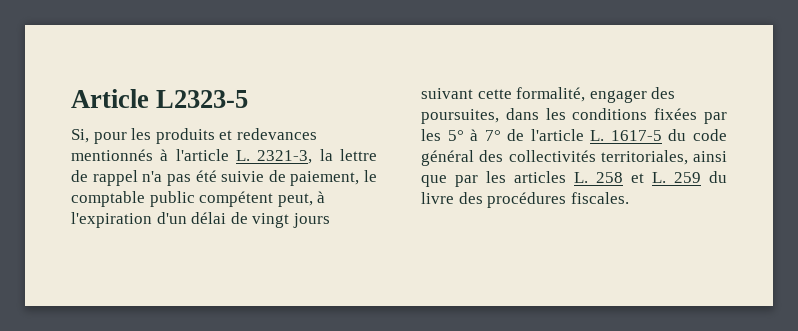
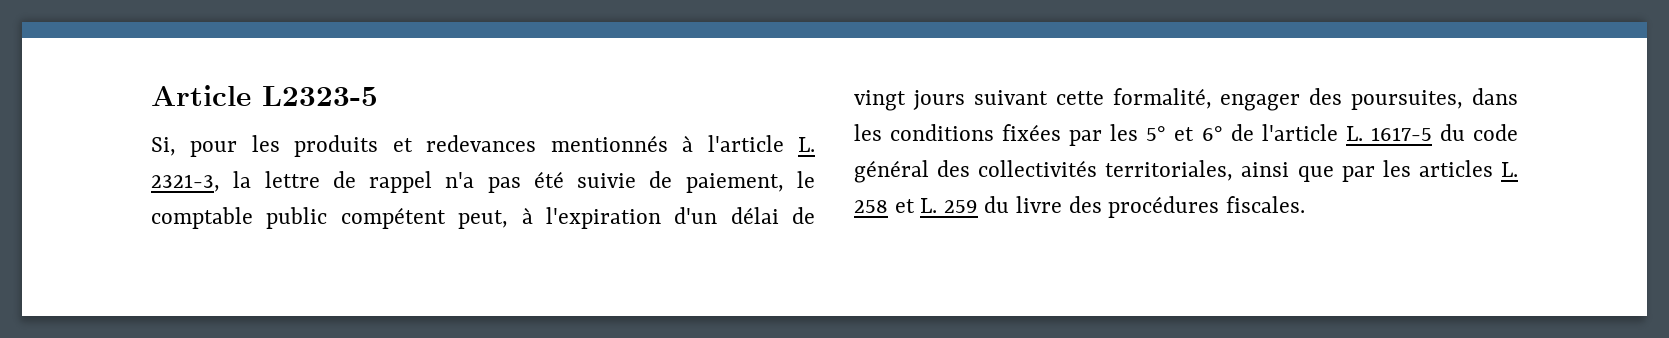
- Si, pour les produits et redevances mentionnés à l'article L. 2321-3, la lettre de rappel n'a pas été suivie de paiement, le comptable public compétent peut, à l'expiration d'un délai de vingt jours suivant cette formalité, engager des poursuites, dans les conditions fixées par les 5° à 7° de l'article L. 1617-5 du code général des collectivités territoriales, ainsi que par les articles L. 258 et L. 259 du livre des procédures fiscales.
+ Si, pour les produits et redevances mentionnés à l'article L. 2321-3, la lettre de rappel n'a pas été suivie de paiement, le comptable public compétent peut, à l'expiration d'un délai de vingt jours suivant cette formalité, engager des poursuites, dans les conditions fixées par les 5° et 6° de l'article L. 1617-5 du code général des collectivités territoriales, ainsi que par les articles L. 258 et L. 259 du livre des procédures fiscales.

